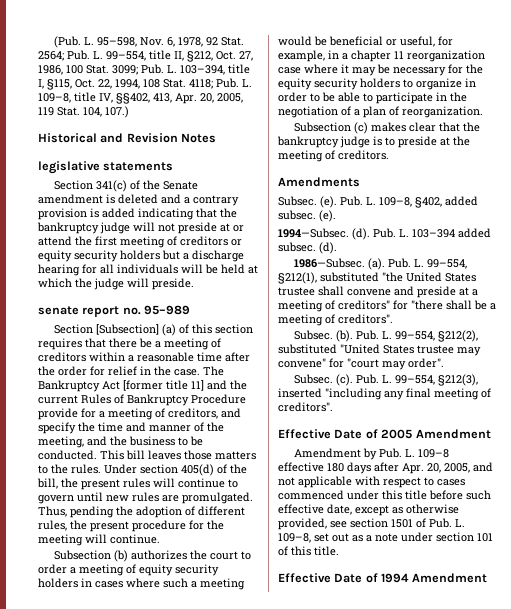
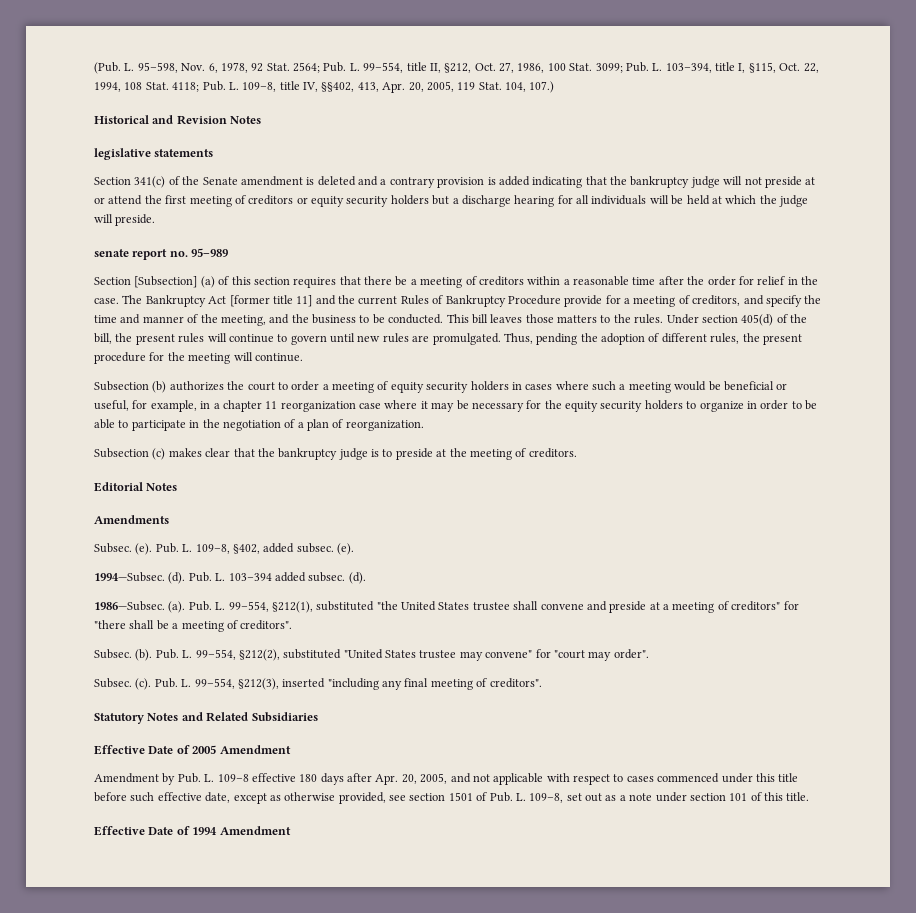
+ Editorial Notes
+ Statutory Notes and Related Subsidiaries

